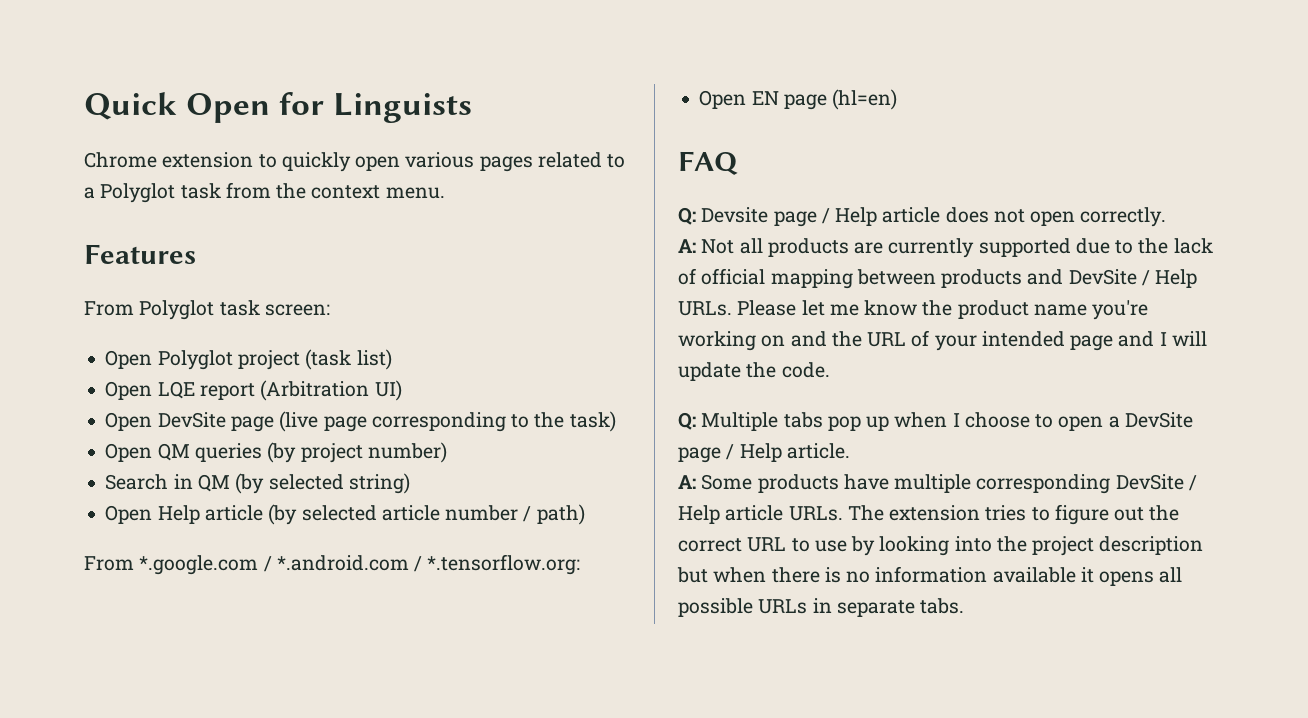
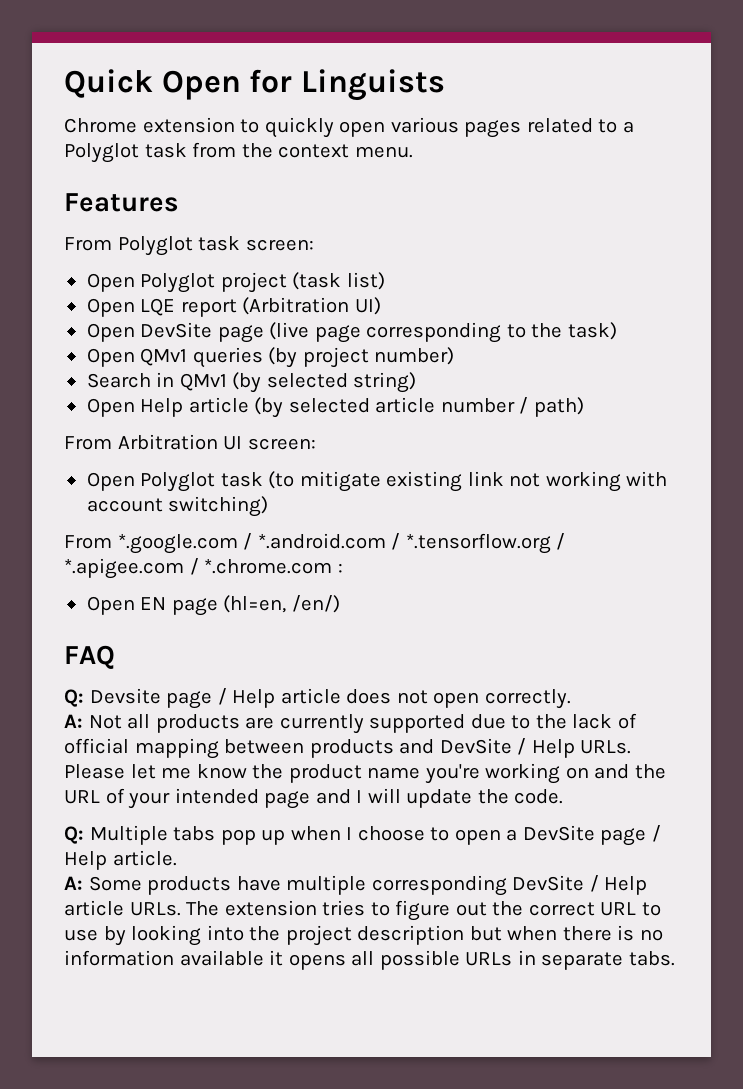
- Open QM queries (by project number)
+ Open QMv1 queries (by project number)
- Search in QM (by selected string)
+ Search in QMv1 (by selected string)
+ From Arbitration UI screen:
+ Open Polyglot task (to mitigate existing link not working with account switching)
- From *.google.com / *.android.com / *.tensorflow.org:
+ From *.google.com / *.android.com / *.tensorflow.org / *.apigee.com / *.chrome.com :
- Open EN page (hl=en)
+ Open EN page (hl=en, /en/)

